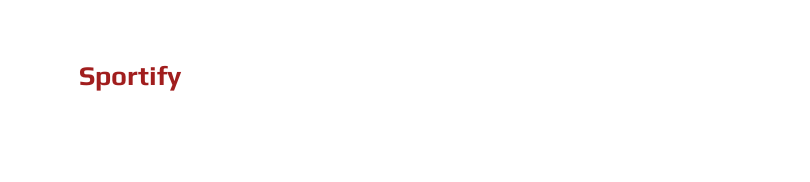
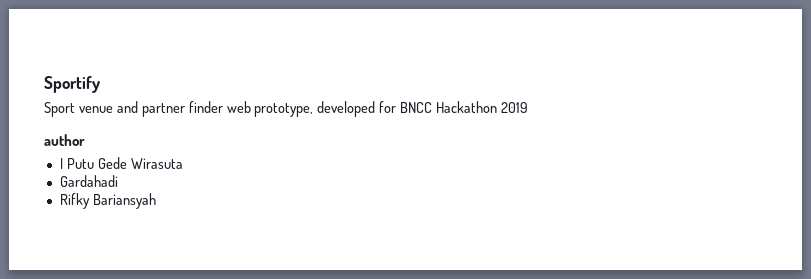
+ Sport venue and partner finder web prototype, developed for BNCC Hackathon 2019
+ author
+ I Putu Gede Wirasuta
+ Gardahadi
+ Rifky Bariansyah

